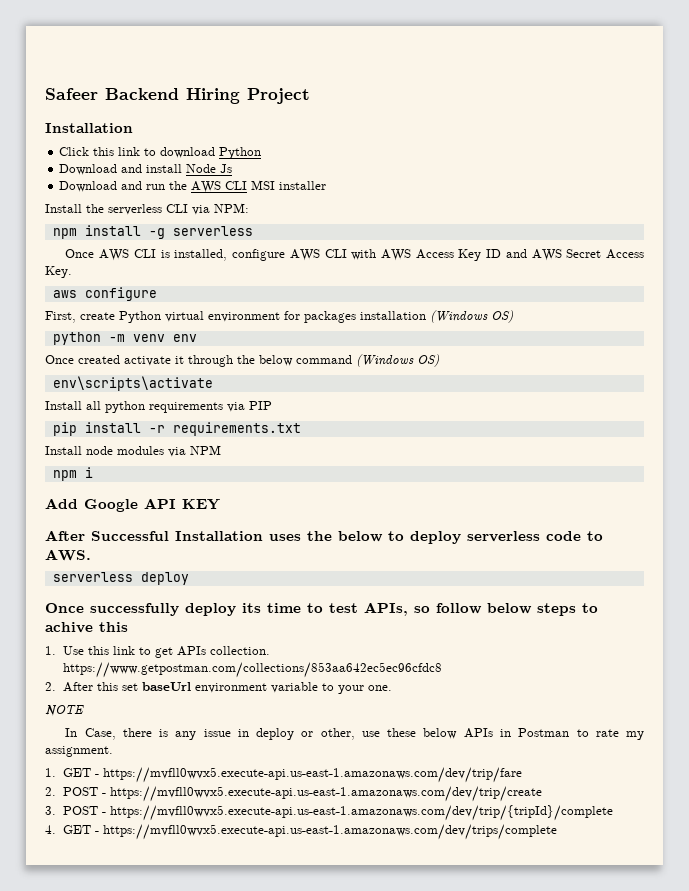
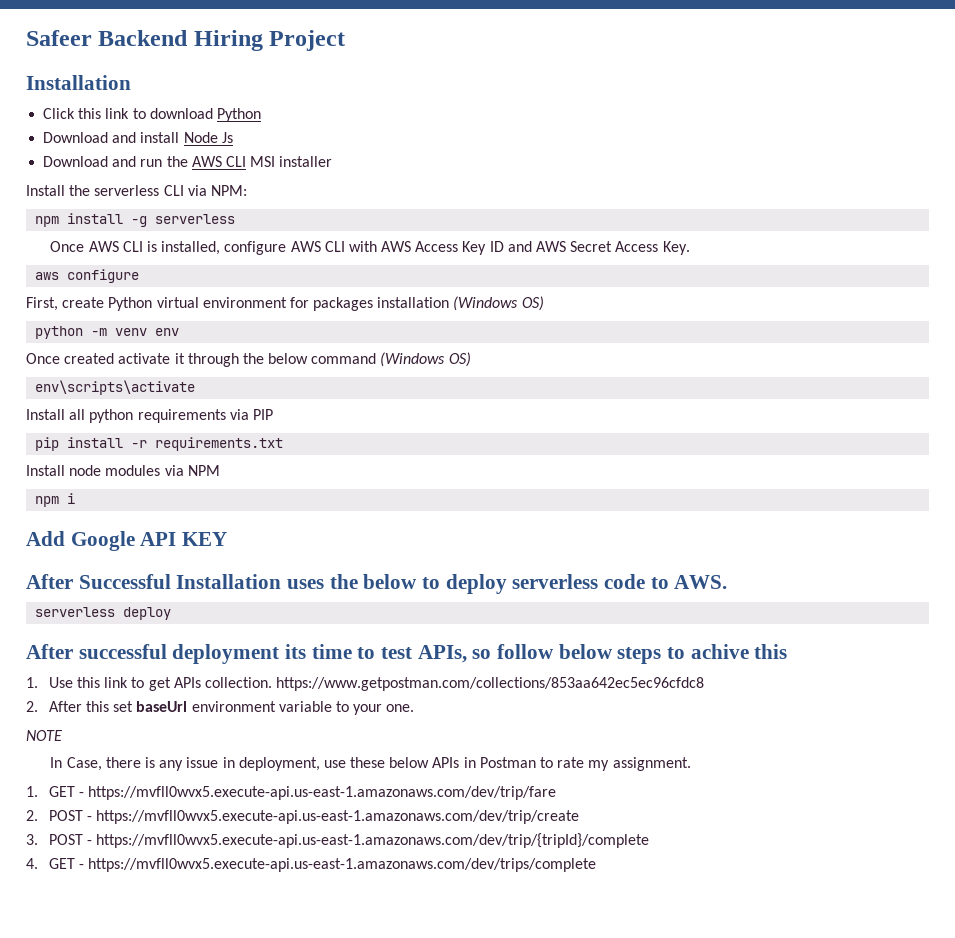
- Once successfully deploy its time to test APIs, so follow below steps to achive this
+ After successful deployment its time to test APIs, so follow below steps to achive this
- In Case, there is any issue in deploy or other, use these below APIs in Postman to rate my assignment.
+ In Case, there is any issue in deployment, use these below APIs in Postman to rate my assignment.

